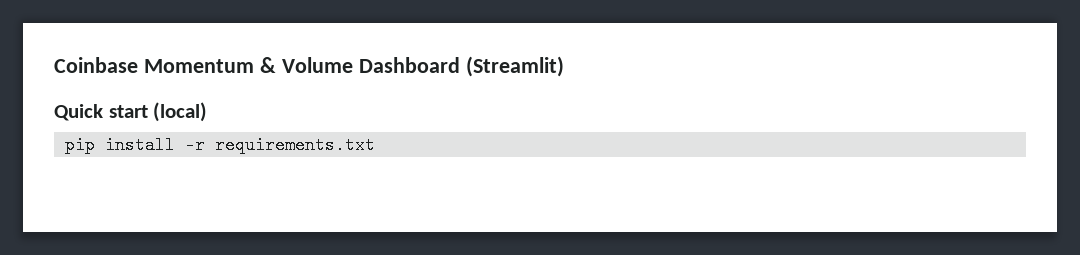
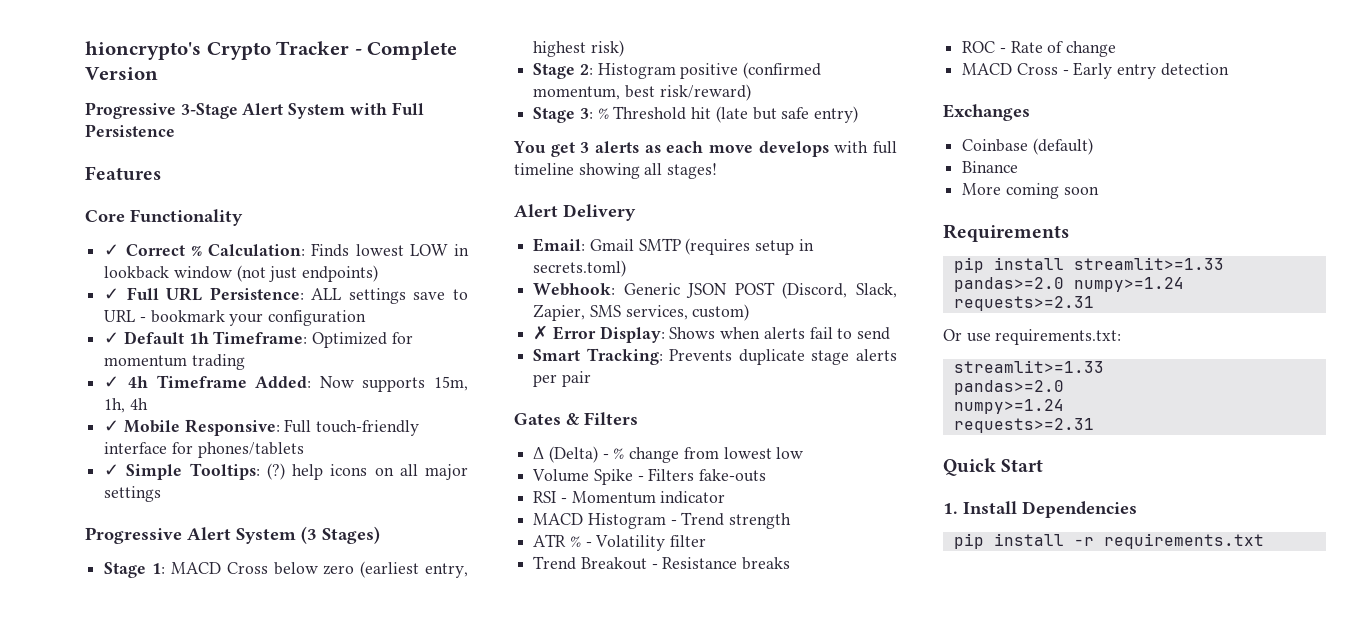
- Coinbase Momentum & Volume Dashboard (Streamlit)
- Quick start (local)
+ hioncrypto's Crypto Tracker - Complete Version
+ Progressive 3-Stage Alert System with Full Persistence
+ Features
+ Core Functionality
+ ✓ Correct % Calculation: Finds lowest LOW in lookback window (not just endpoints)
+ ✓ Full URL Persistence: ALL settings save to URL - bookmark your configuration
+ ✓ Default 1h Timeframe: Optimized for momentum trading
+ ✓ 4h Timeframe Added: Now supports 15m, 1h, 4h
+ ✓ Mobile Responsive: Full touch-friendly interface for phones/tablets
+ ✓ Simple Tooltips: (?) help icons on all major settings
+ Progressive Alert System (3 Stages)
+ Stage 1: MACD Cross below zero (earliest entry, highest risk)
+ Stage 2: Histogram positive (confirmed momentum, best risk/reward)
+ Stage 3: % Threshold hit (late but safe entry)
+ You get 3 alerts as each move develops with full timeline showing all stages!
+ Alert Delivery
+ Email: Gmail SMTP (requires setup in secrets.toml)
+ Webhook: Generic JSON POST (Discord, Slack, Zapier, SMS services, custom)
+ ✗ Error Display: Shows when alerts fail to send
+ Smart Tracking: Prevents duplicate stage alerts per pair
+ Gates & Filters
+ Δ (Delta) - % change from lowest low
+ Volume Spike - Filters fake-outs
+ RSI - Momentum indicator
+ MACD Histogram - Trend strength
+ ATR % - Volatility filter
+ Trend Breakout - Resistance breaks
+ ROC - Rate of change
+ MACD Cross - Early entry detection
+ Exchanges
+ Coinbase (default)
+ Binance
+ More coming soon
+ Requirements
+ pip install streamlit>=1.33 pandas>=2.0 numpy>=1.24 requests>=2.31
+ Or use requirements.txt:
+ streamlit>=1.33
+ pandas>=2.0
+ numpy>=1.24
+ requests>=2.31
+ Quick Start
+ 1. Install Dependencies

